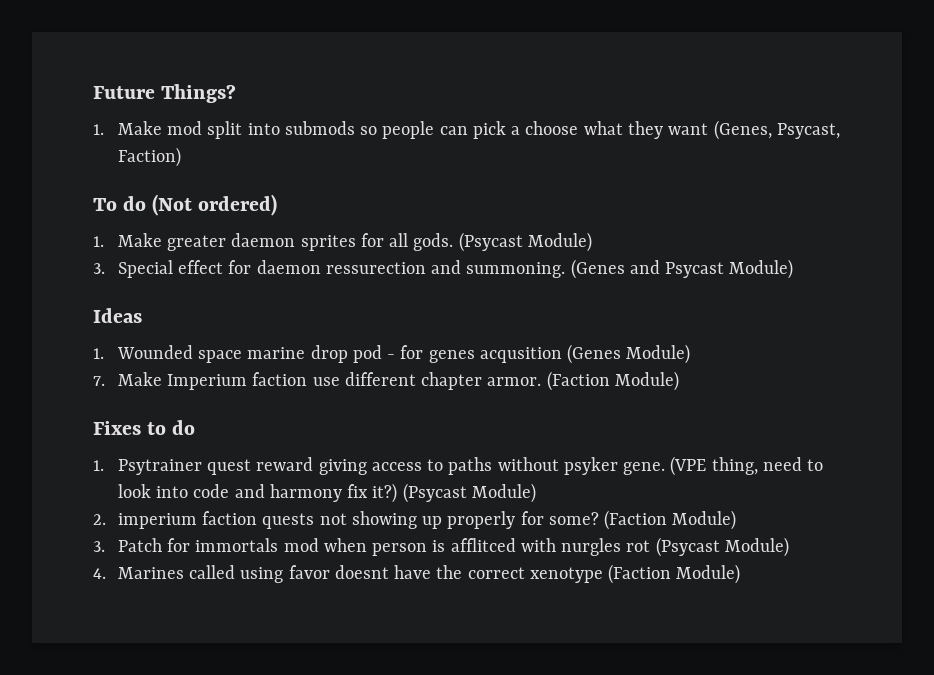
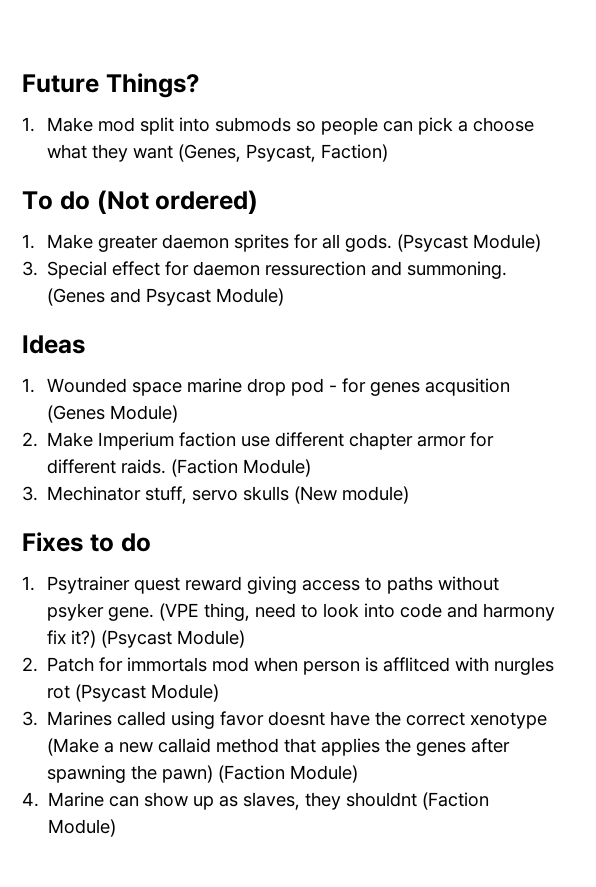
- 7. Make Imperium faction use different chapter armor. (Faction Module)
+ 2. Make Imperium faction use different chapter armor for different raids. (Faction Module)
+ 3. Mechinator stuff, servo skulls (New module)
- 2. imperium faction quests not showing up properly for some? (Faction Module)
- 3. Patch for immortals mod when person is afflitced with nurgles rot (Psycast Module)
+ 2. Patch for immortals mod when person is afflitced with nurgles rot (Psycast Module)
- 4. Marines called using favor doesnt have the correct xenotype (Faction Module)
+ 3. Marines called using favor doesnt have the correct xenotype (Make a new callaid method that applies the genes after spawning the pawn) (Faction Module)
+ 4. Marine can show up as slaves, they shouldnt (Faction Module)

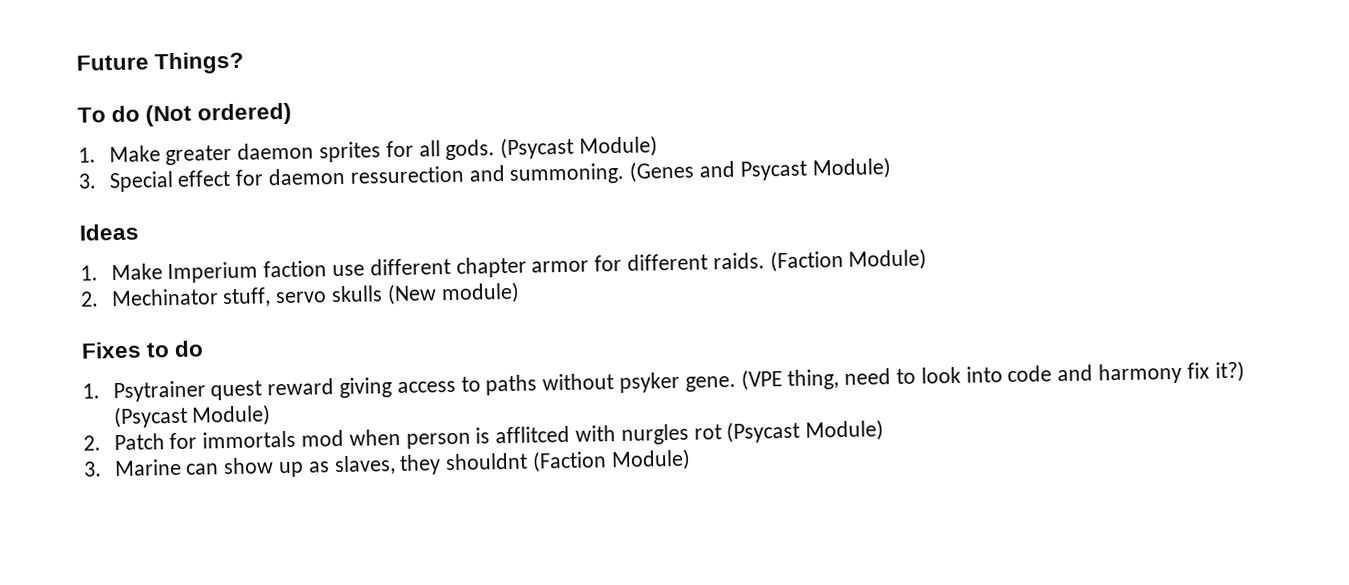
- 1. Make mod split into submods so people can pick a choose what they want (Genes, Psycast, Faction)
- 1. Wounded space marine drop pod - for genes acqusition (Genes Module)
- 2. Make Imperium faction use different chapter armor for different raids.
+ 1. Make Imperium faction use different chapter armor for different raids.
- 3. Mechinator stuff, servo skulls (New module)
+ 2. Mechinator stuff, servo skulls (New module)
- 3. Marines called using favor doesnt have the correct xenotype (Make a new callaid method that applies the genes after spawning the pawn) (Faction Module)
- 4. Marine can show up as slaves, they shouldnt (Faction Module)
+ 3. Marine can show up as slaves, they shouldnt (Faction Module)

